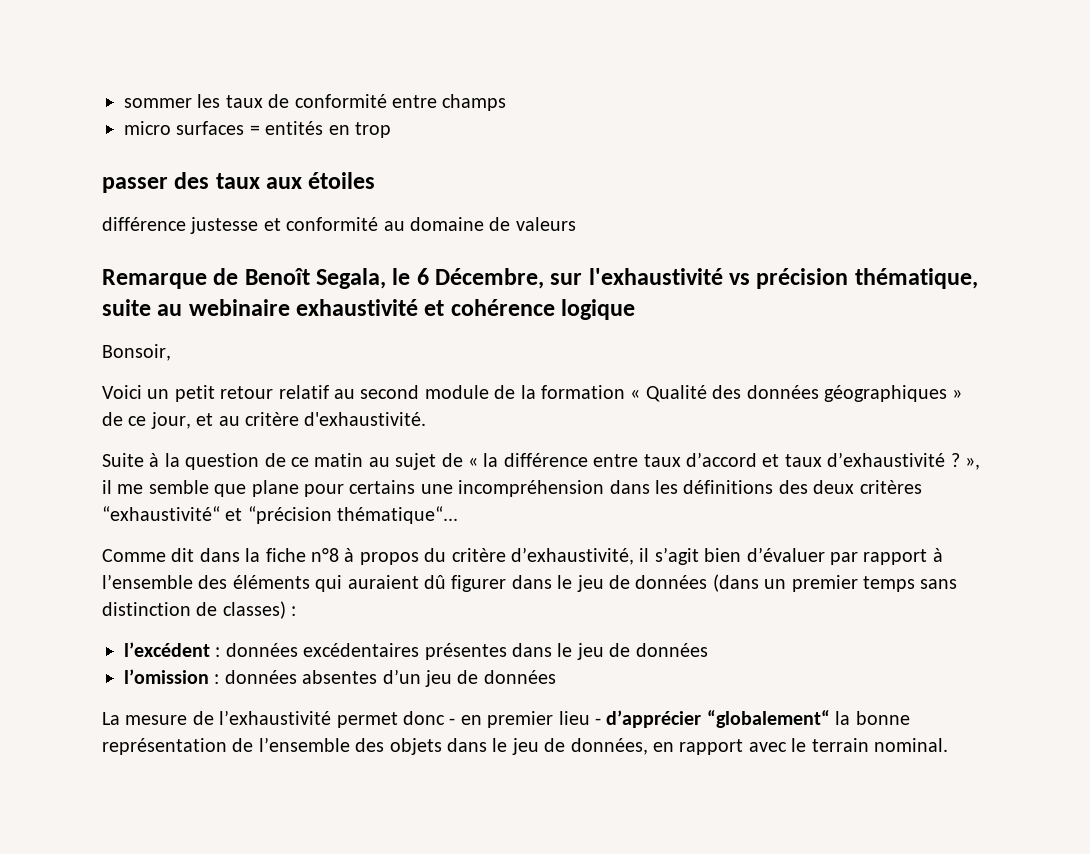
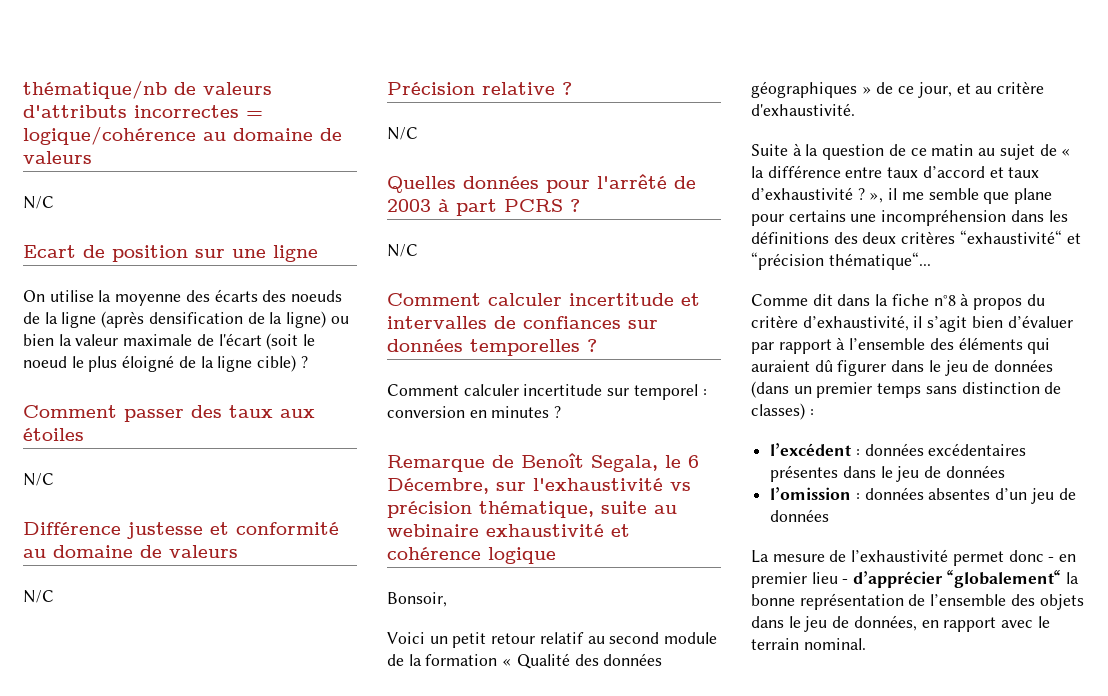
- sommer les taux de conformité entre champs
- micro surfaces = entités en trop
- passer des taux aux étoiles
- différence justesse et conformité au domaine de valeurs
+ thématique/nb de valeurs d'attributs incorrectes = logique/cohérence au domaine de valeurs
+ N/C
+ Ecart de position sur une ligne
+ On utilise la moyenne des écarts des noeuds de la ligne (après densification de la ligne) ou bien la valeur maximale de l'écart (soit le noeud le plus éloigné de la ligne cible) ?
+ Comment passer des taux aux étoiles
+ N/C
+ Différence justesse et conformité au domaine de valeurs
+ N/C
+ Précision relative ?
+ N/C
+ Quelles données pour l'arrêté de 2003 à part PCRS ?
+ N/C
+ Comment calculer incertitude et intervalles de confiances sur données temporelles ?
+ Comment calculer incertitude sur temporel : conversion en minutes ?

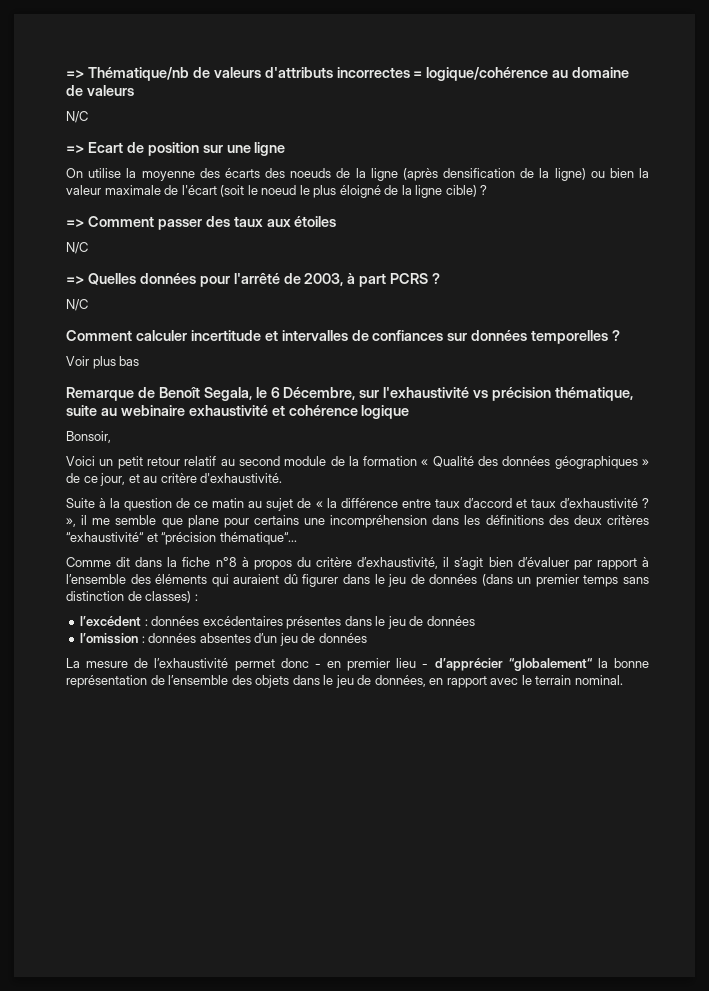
- thématique/nb de valeurs d'attributs incorrectes = logique/cohérence au domaine de valeurs
+ => Thématique/nb de valeurs d'attributs incorrectes = logique/cohérence au domaine de valeurs
- Ecart de position sur une ligne
+ => Ecart de position sur une ligne
- Comment passer des taux aux étoiles
+ => Comment passer des taux aux étoiles
- Différence justesse et conformité au domaine de valeurs
- N/C
- Précision relative ?
- N/C
- Quelles données pour l'arrêté de 2003 à part PCRS ?
+ => Quelles données pour l'arrêté de 2003, à part PCRS ?
- Comment calculer incertitude sur temporel : conversion en minutes ?
+ Voir plus bas

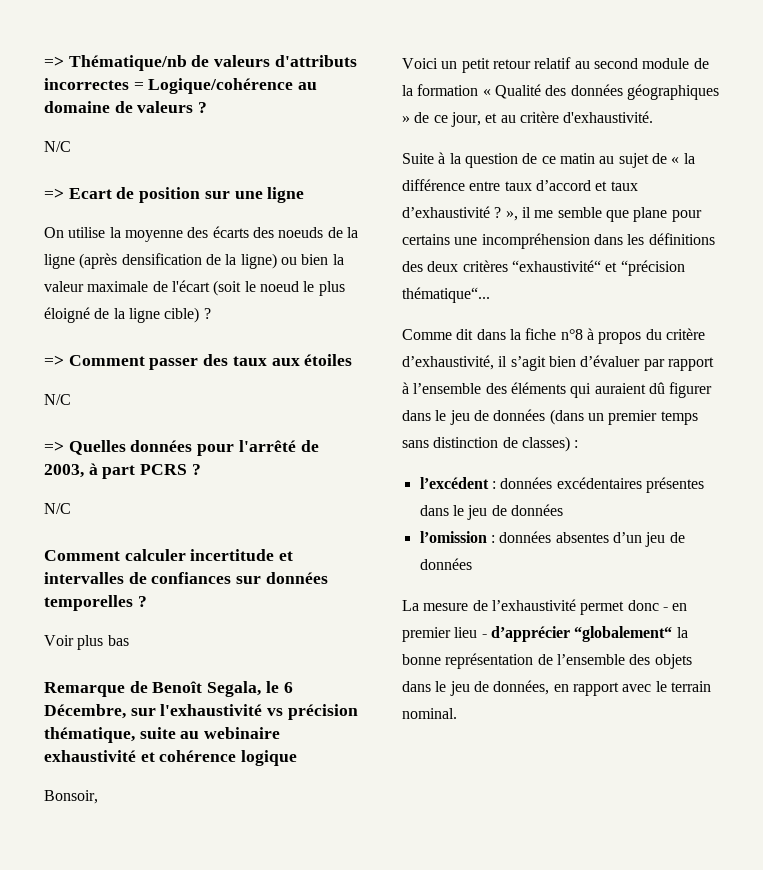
- => Thématique/nb de valeurs d'attributs incorrectes = logique/cohérence au domaine de valeurs
+ => Thématique/nb de valeurs d'attributs incorrectes = Logique/cohérence au domaine de valeurs ?

